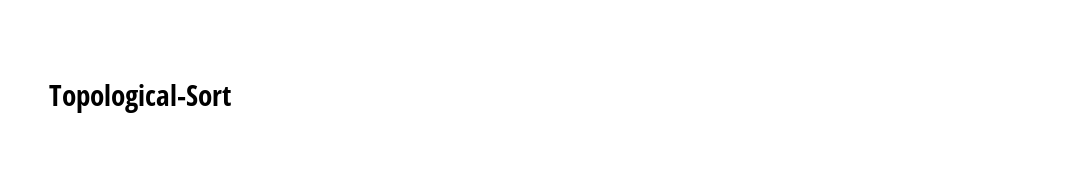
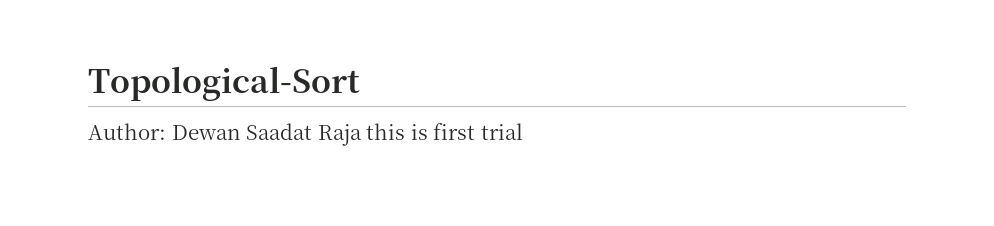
+ Author: Dewan Saadat Raja this is first trial

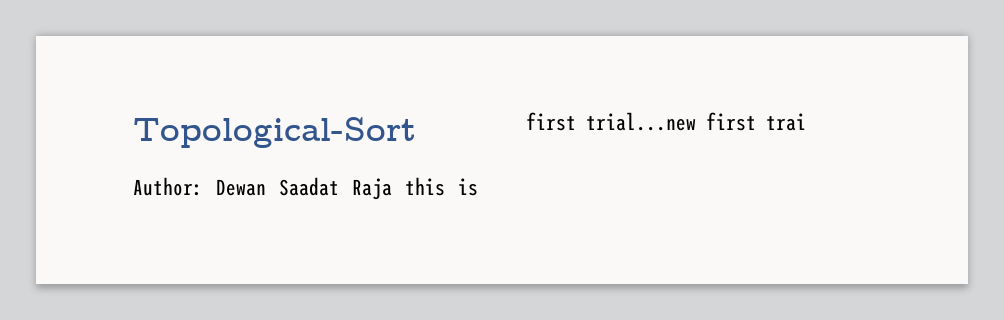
- Author: Dewan Saadat Raja this is first trial
+ Author: Dewan Saadat Raja this is first trial...new first trai

